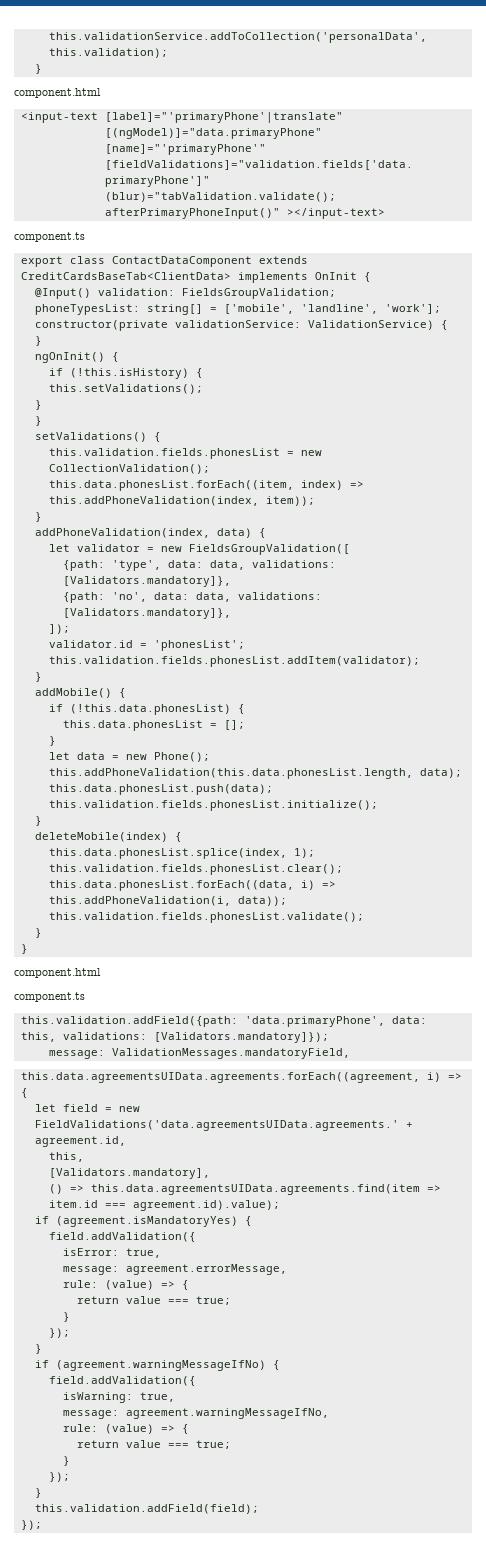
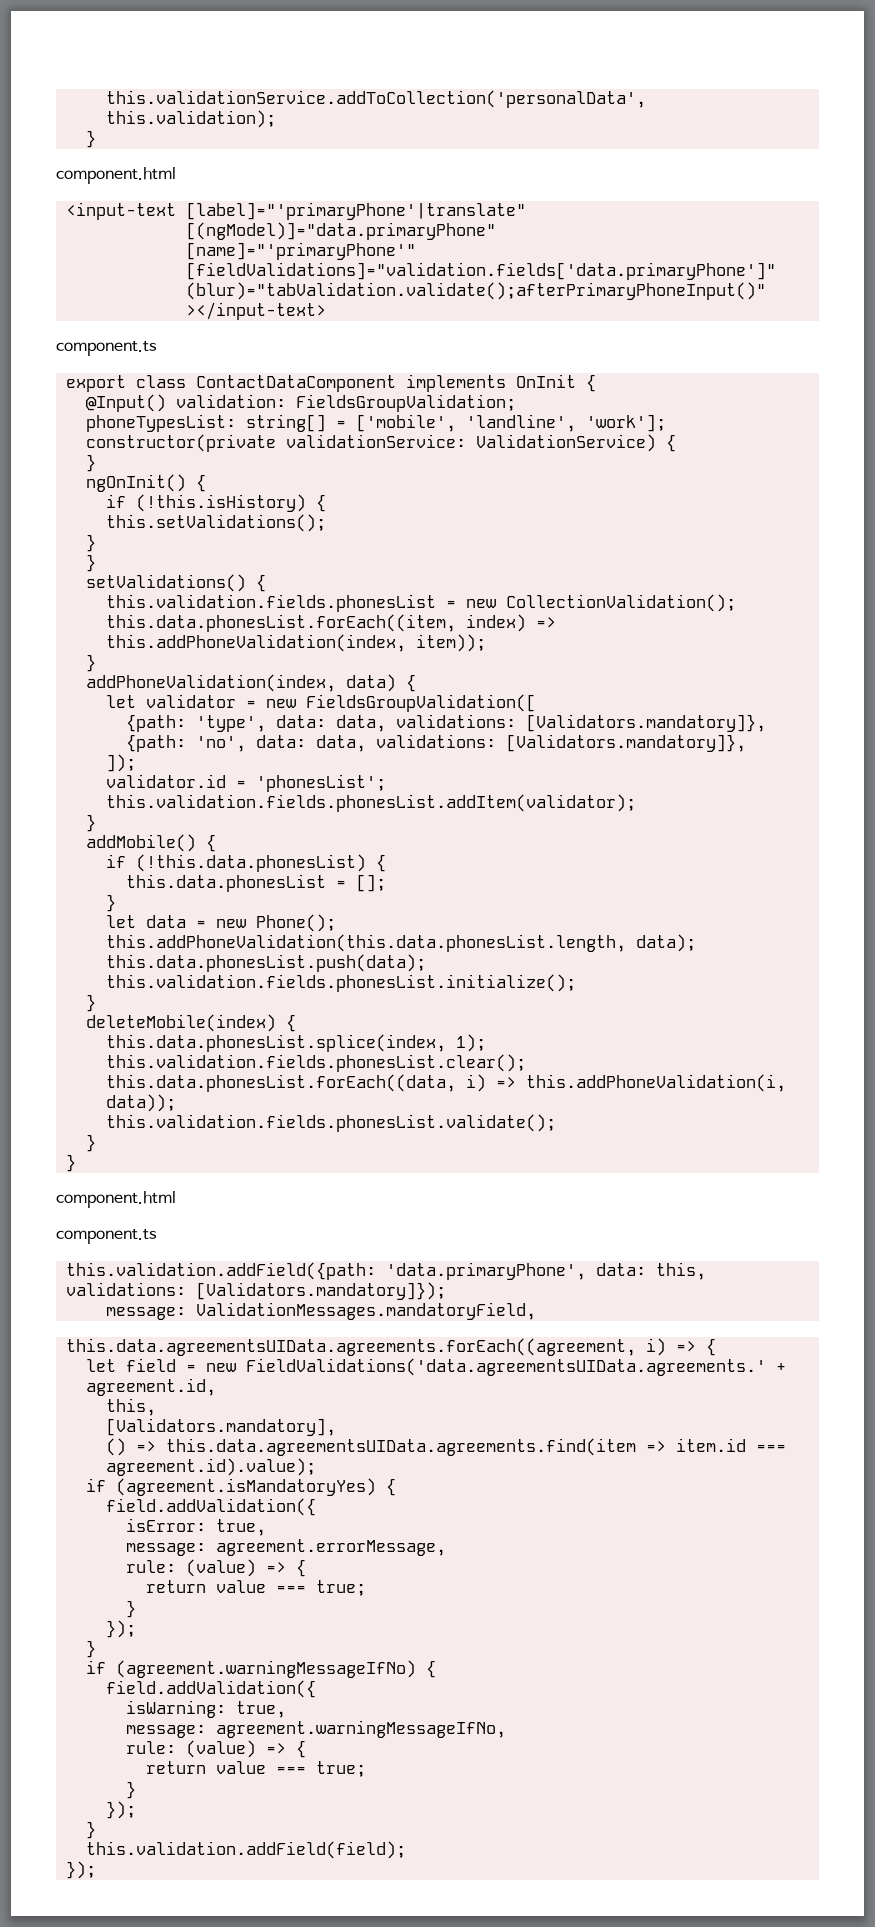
- export class ContactDataComponent extends CreditCardsBaseTab<ClientData> implements OnInit {
+ export class ContactDataComponent implements OnInit {

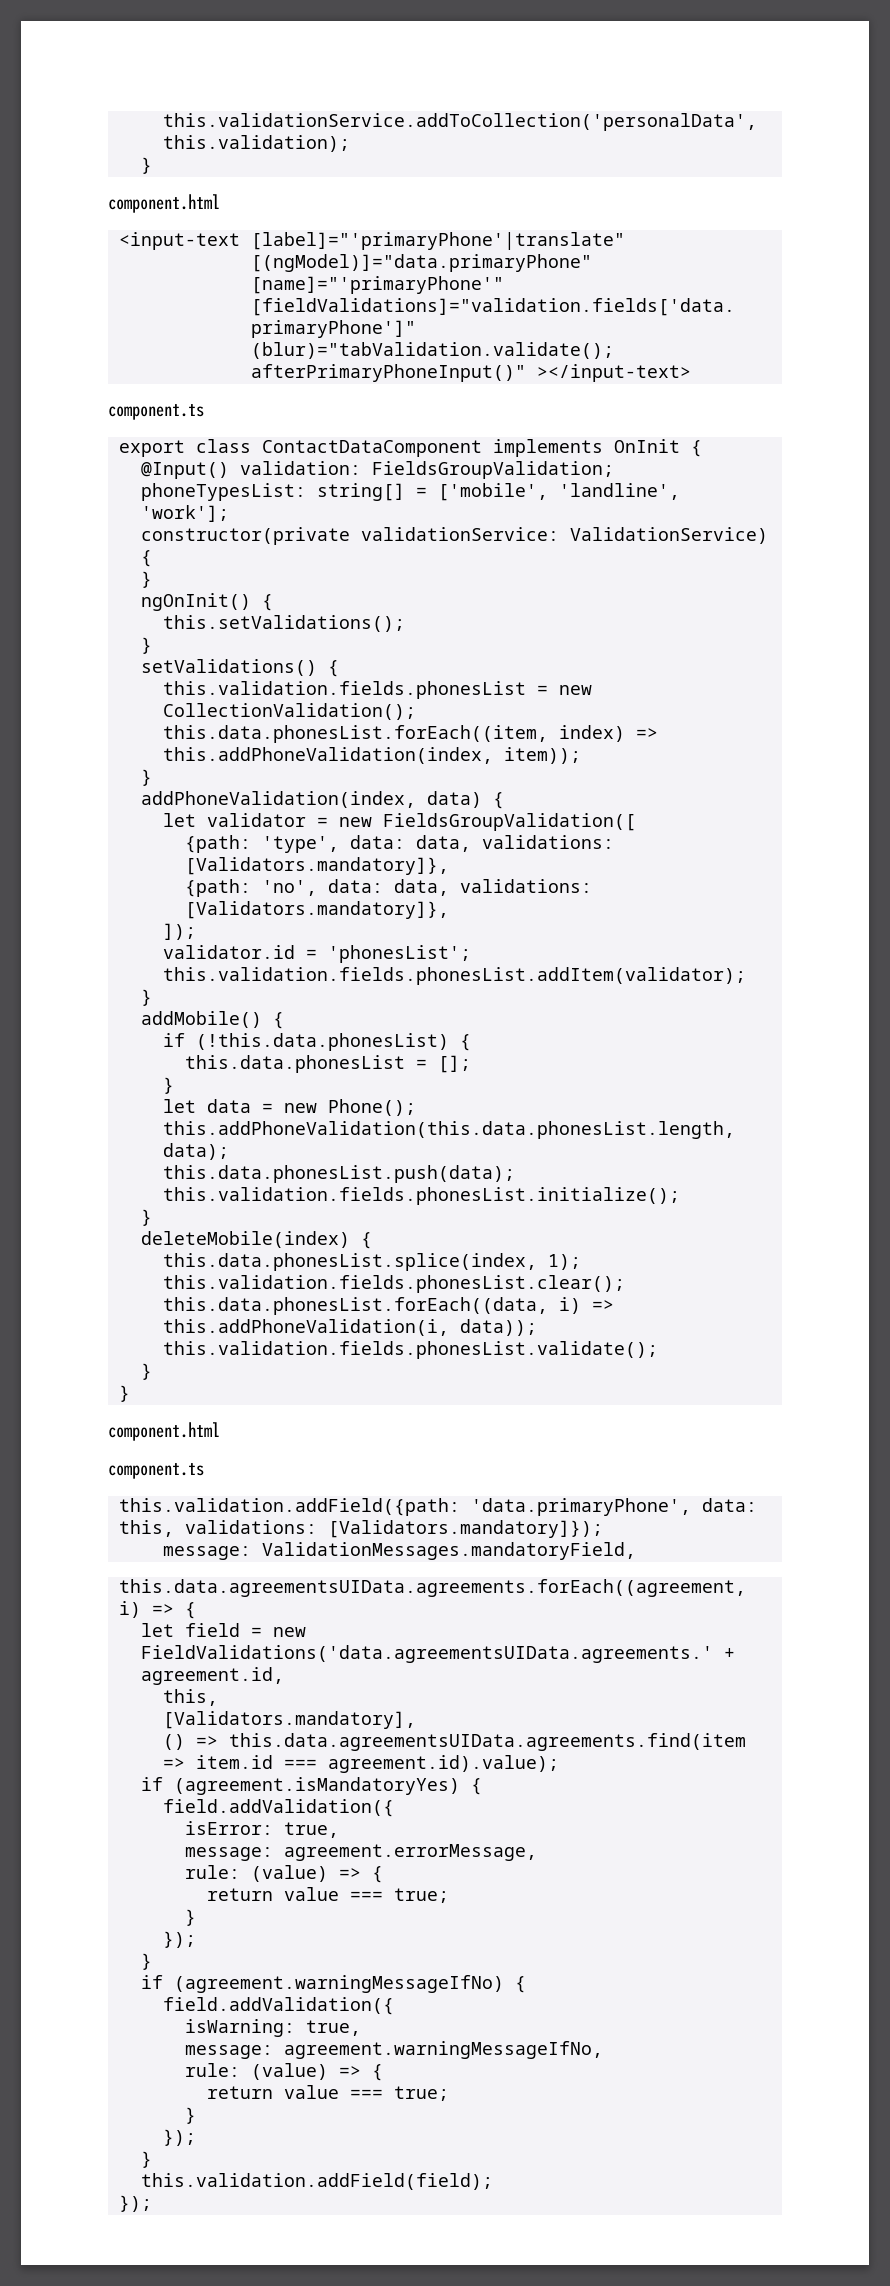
- if (!this.isHistory) {
  this.setValidations();
- }

